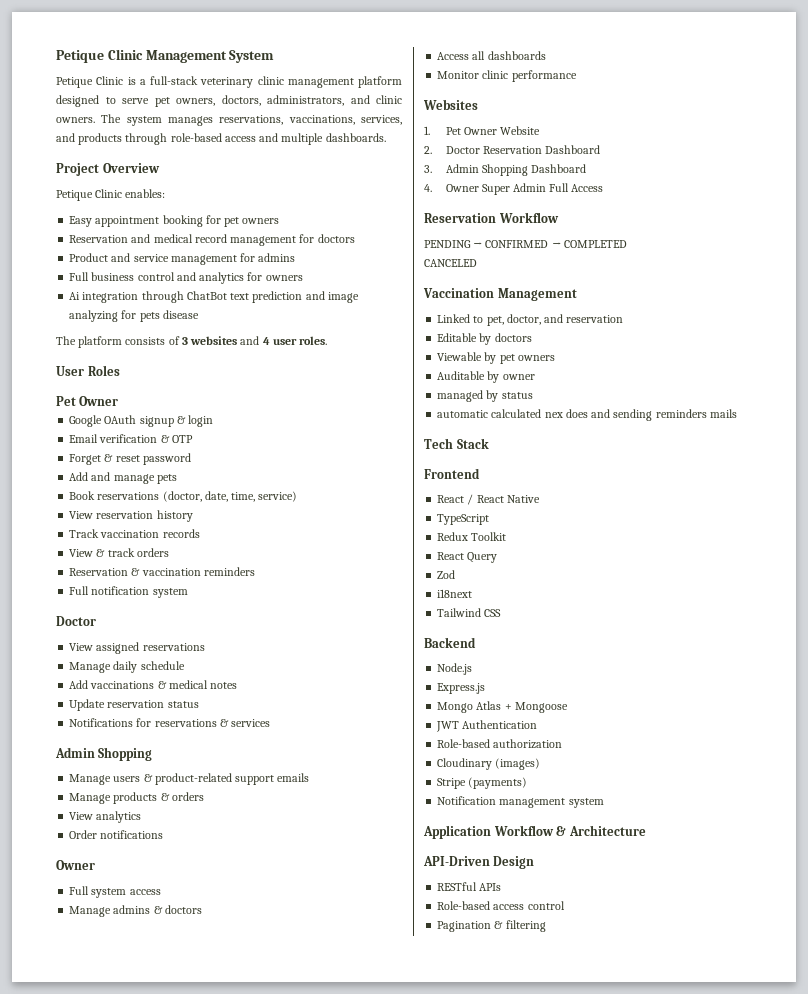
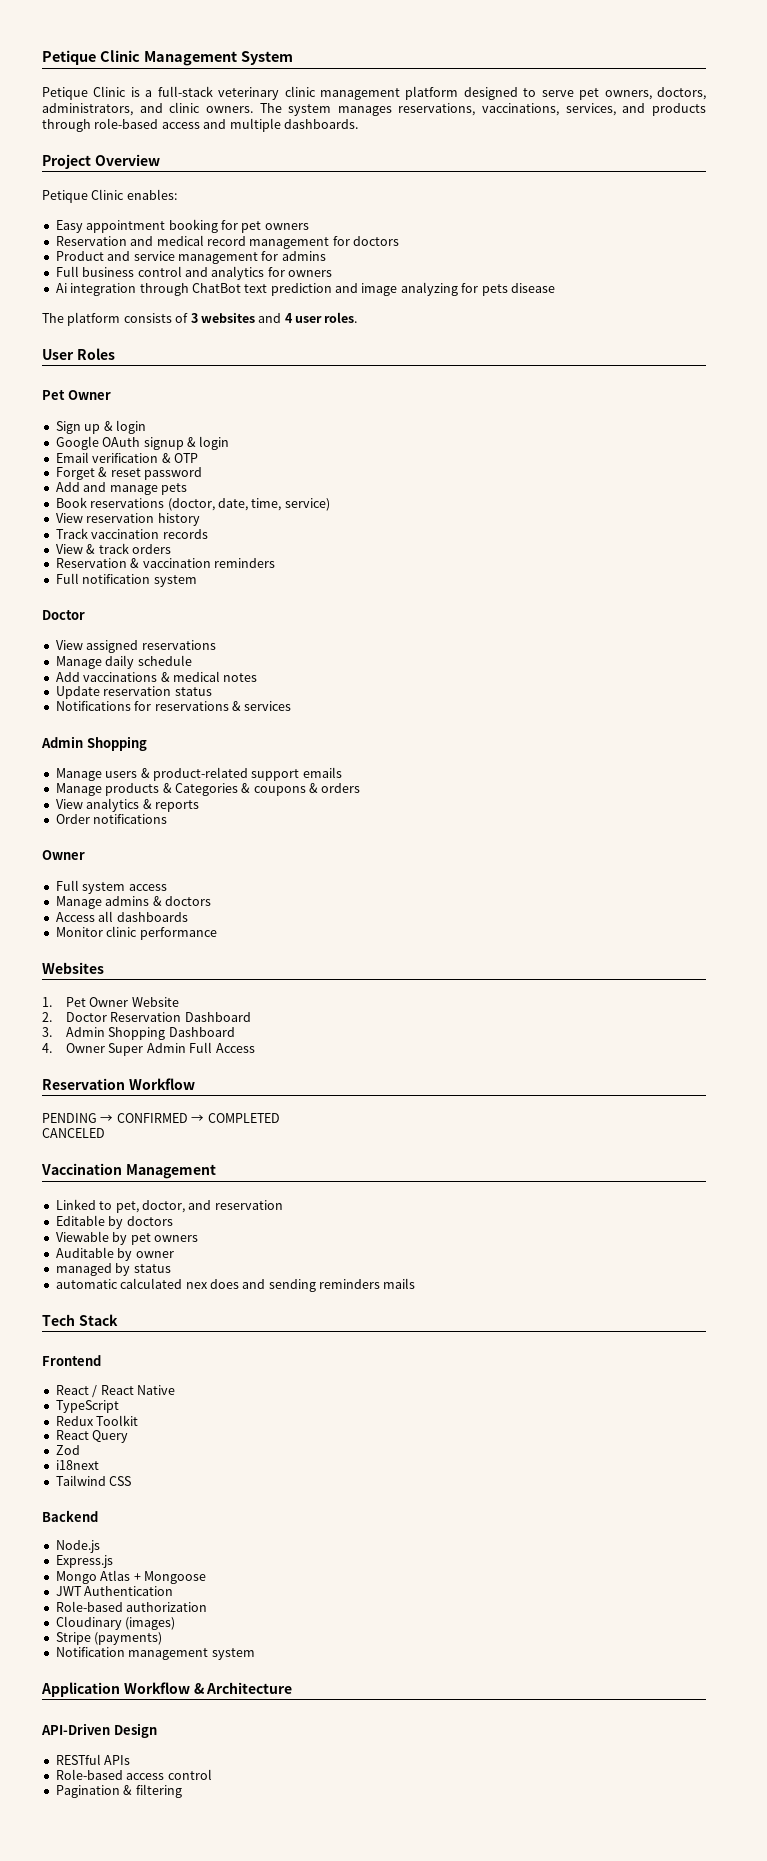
+ Sign up & login
- Manage products & orders
+ Manage products & Categories & coupons & orders
- View analytics
+ View analytics & reports

